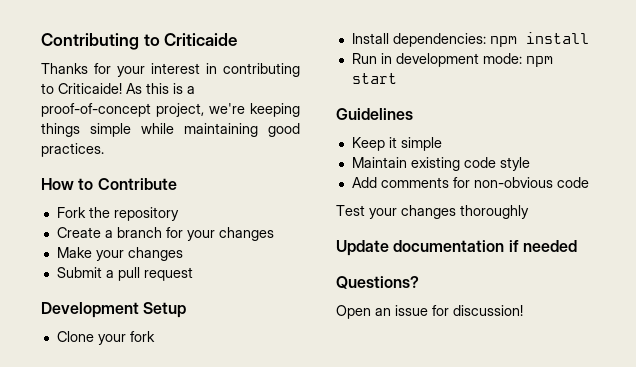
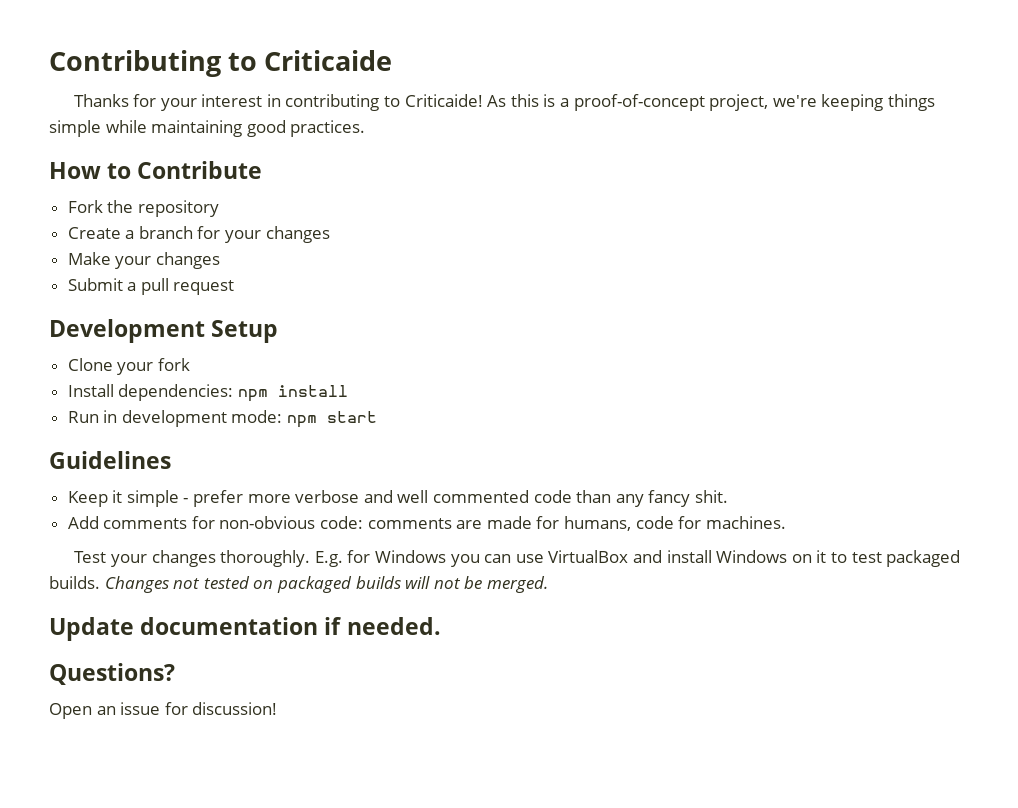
- Keep it simple
- Maintain existing code style
- Add comments for non-obvious code
+ Keep it simple - prefer more verbose and well commented code than any fancy shit.
+ Add comments for non-obvious code: comments are made for humans, code for machines.
- Test your changes thoroughly
+ Test your changes thoroughly. E.g. for Windows you can use VirtualBox and install Windows on it to test packaged builds. Changes not tested on packaged builds will not be merged.
- Update documentation if needed
+ Update documentation if needed.

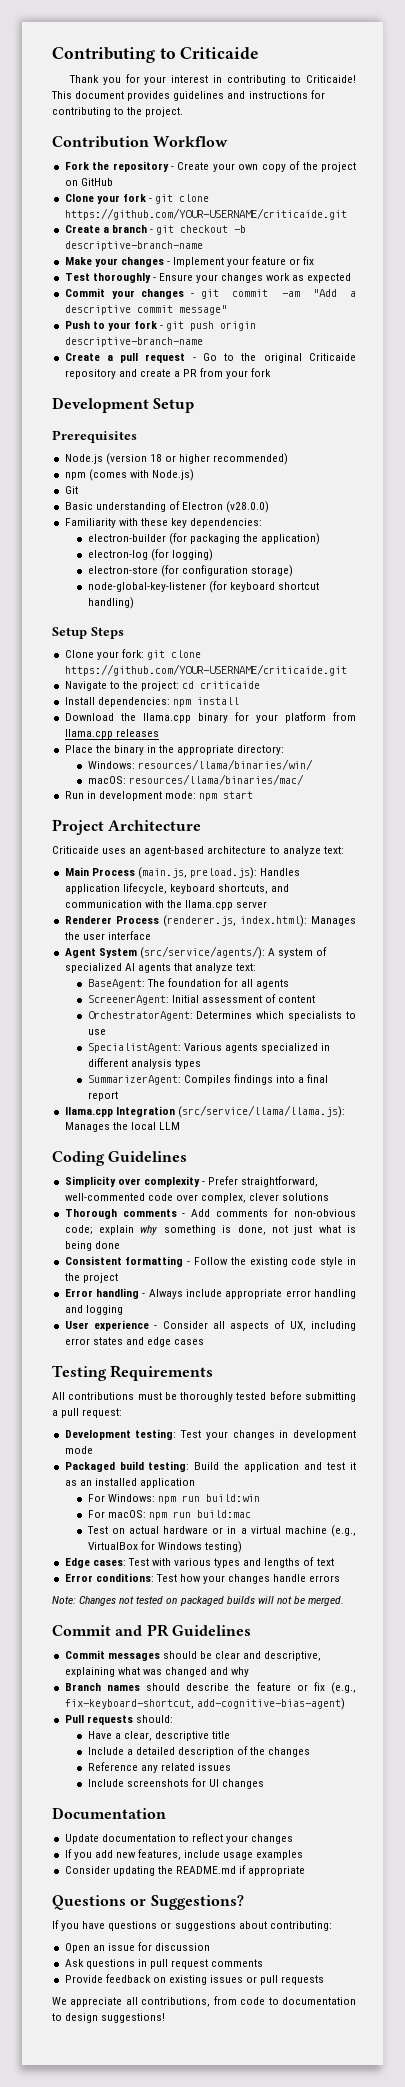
- Thanks for your interest in contributing to Criticaide!
+ Thank you for your interest in contributing to Criticaide!
- As this is a proof-of-concept project, we're keeping things simple while maintaining good practices.
- How to Contribute
- Fork the repository
- Create a branch for your changes
- Make your changes
- Submit a pull request
+ This document provides guidelines and instructions for contributing to the project.
+ Contribution Workflow
+ Fork the repository - Create your own copy of the project on GitHub
+ Clone your fork - git clone https://github.com/YOUR-USERNAME/criticaide.git
+ Create a branch - git checkout -b descriptive-branch-name
+ Make your changes - Implement your feature or fix
+ Test thoroughly - Ensure your changes work as expected
+ Commit your changes - git commit -am "Add a descriptive commit message"
+ Push to your fork - git push origin descriptive-branch-name
+ Create a pull request - Go to the original Criticaide repository and create a PR from your fork
  Development Setup
- Clone your fork
+ Prerequisites
+ Node.js (version 18 or higher recommended)
+ npm (comes with Node.js)
+ Git
+ Basic understanding of Electron (v28.0.0)
+ Familiarity with these key dependencies:
+ electron-builder (for packaging the application)
+ electron-log (for logging)
+ electron-store (for configuration storage)
+ node-global-key-listener (for keyboard shortcut handling)
+ Setup Steps
+ Clone your fork: git clone https://github.com/YOUR-USERNAME/criticaide.git
+ Navigate to the project: cd criticaide
  Install dependencies: npm install
+ Download the llama.cpp binary for your platform from llama.cpp releases
+ Place the binary in the appropriate directory:
+ Windows: resources/llama/binaries/win/
+ macOS: resources/llama/binaries/mac/
- Guidelines
- Keep it simple - prefer more verbose and well commented code than any fancy shit.
- Add comments for non-obvious code: comments are made for humans, code for machines.
- Test your changes thoroughly. E.g. for Windows you can use VirtualBox and install Windows on it to test packaged builds. Changes not tested on packaged builds will not be merged.
+ Project Architecture
+ Criticaide uses an agent-based architecture to analyze text:
+ Main Process (main.js, preload.js): Handles application lifecycle, keyboard shortcuts, and communication with the llama.cpp server
+ Renderer Process (renderer.js, index.html): Manages the user interface
+ Agent System (src/service/agents/): A system of specialized AI agents that analyze text:
+ BaseAgent: The foundation for all agents
+ ScreenerAgent: Initial assessment of content
+ OrchestratorAgent: Determines which specialists to use
+ SpecialistAgent: Various agents specialized in different analysis types
+ SummarizerAgent: Compiles findings into a final report
+ llama.cpp Integration (src/service/llama/llama.js): Manages the local LLM
+ Coding Guidelines
+ Simplicity over complexity - Prefer straightforward, well-commented code over complex, clever solutions
+ Thorough comments - Add comments for non-obvious code; explain why something is done, not just what is being done
+ Consistent formatting - Follow the existing code style in the project
+ Error handling - Always include appropriate error handling and logging
+ User experience - Consider all aspects of UX, including error states and edge cases
+ Testing Requirements
+ All contributions must be thoroughly tested before submitting a pull request:
+ Development testing: Test your changes in development mode
+ Packaged build testing: Build the application and test it as an installed application
+ For Windows: npm run build:win
+ For macOS: npm run build:mac
+ Test on actual hardware or in a virtual machine (e.g., VirtualBox for Windows testing)
+ Edge cases: Test with various types and lengths of text
+ Error conditions: Test how your changes handle errors
+ Note: Changes not tested on packaged builds will not be merged.
- Update documentation if needed.
- Questions?
- Open an issue for discussion!
+ Commit and PR Guidelines
+ Commit messages should be clear and descriptive, explaining what was changed and why
+ Branch names should describe the feature or fix (e.g., fix-keyboard-shortcut, add-cognitive-bias-agent)
+ Pull requests should:
+ Have a clear, descriptive title
+ Include a detailed description of the changes
+ Reference any related issues
+ Include screenshots for UI changes
+ Documentation
+ Update documentation to reflect your changes
+ If you add new features, include usage examples
+ Consider updating the README.md if appropriate
+ Questions or Suggestions?
+ If you have questions or suggestions about contributing:
+ Open an issue for discussion
+ Ask questions in pull request comments
+ Provide feedback on existing issues or pull requests
+ We appreciate all contributions, from code to documentation to design suggestions!

